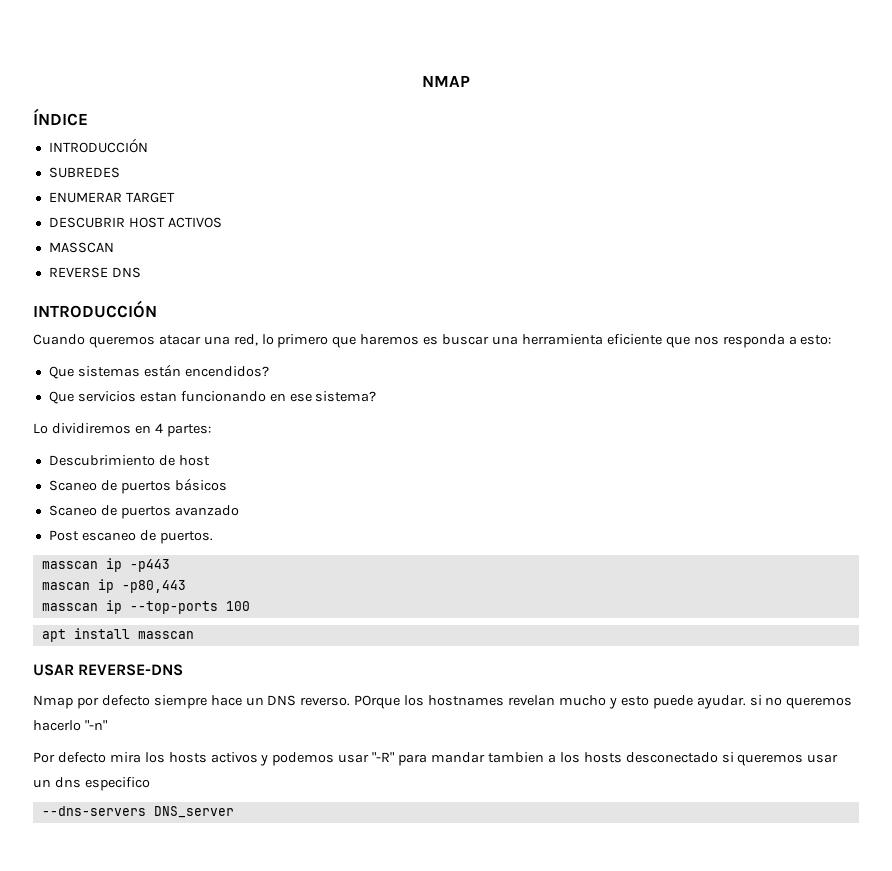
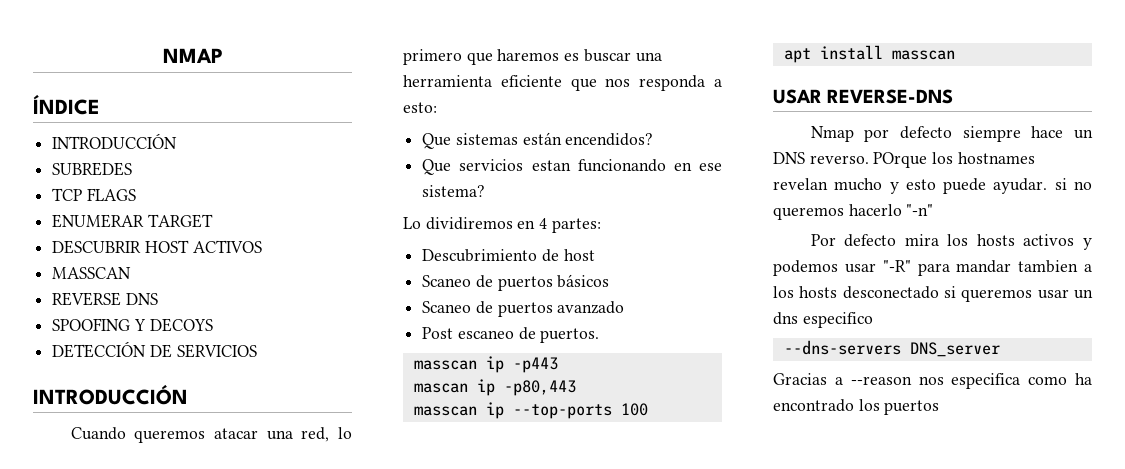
+ TCP FLAGS
+ SPOOFING Y DECOYS
+ DETECCIÓN DE SERVICIOS
+ Gracias a --reason nos especifica como ha encontrado los puertos

